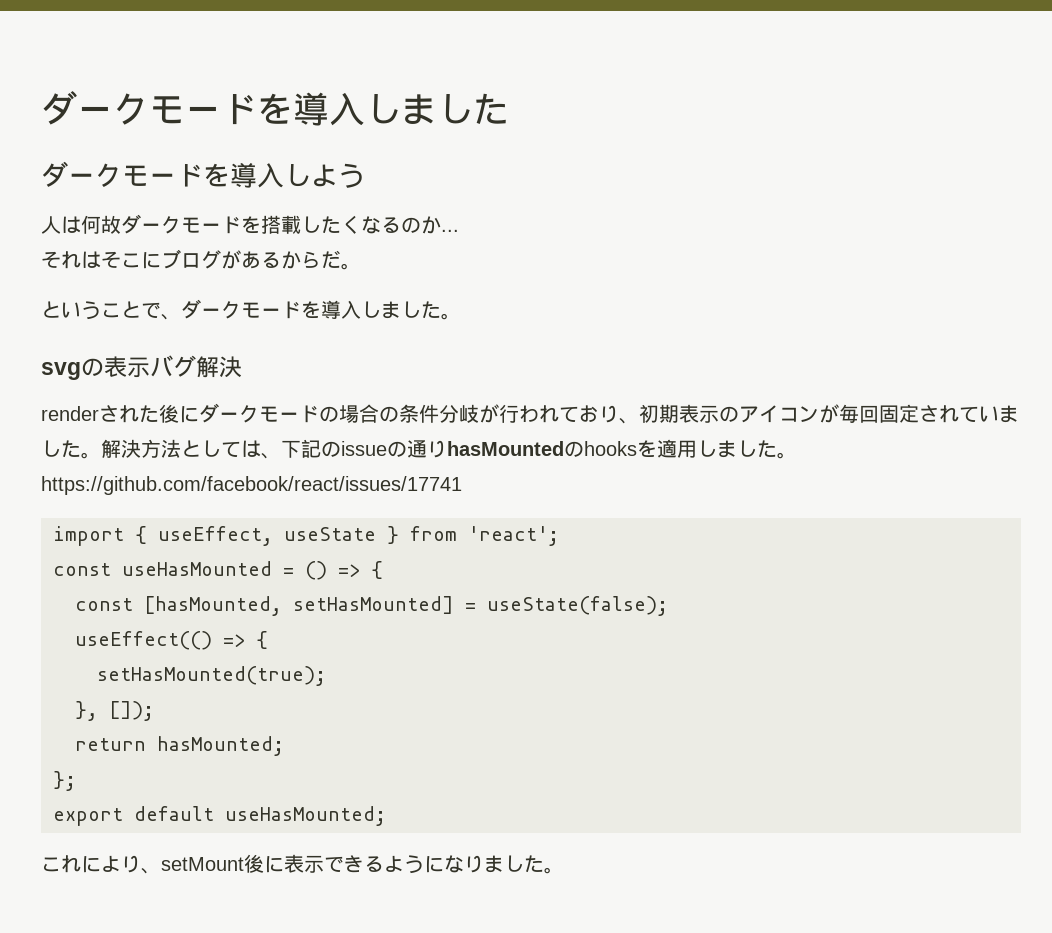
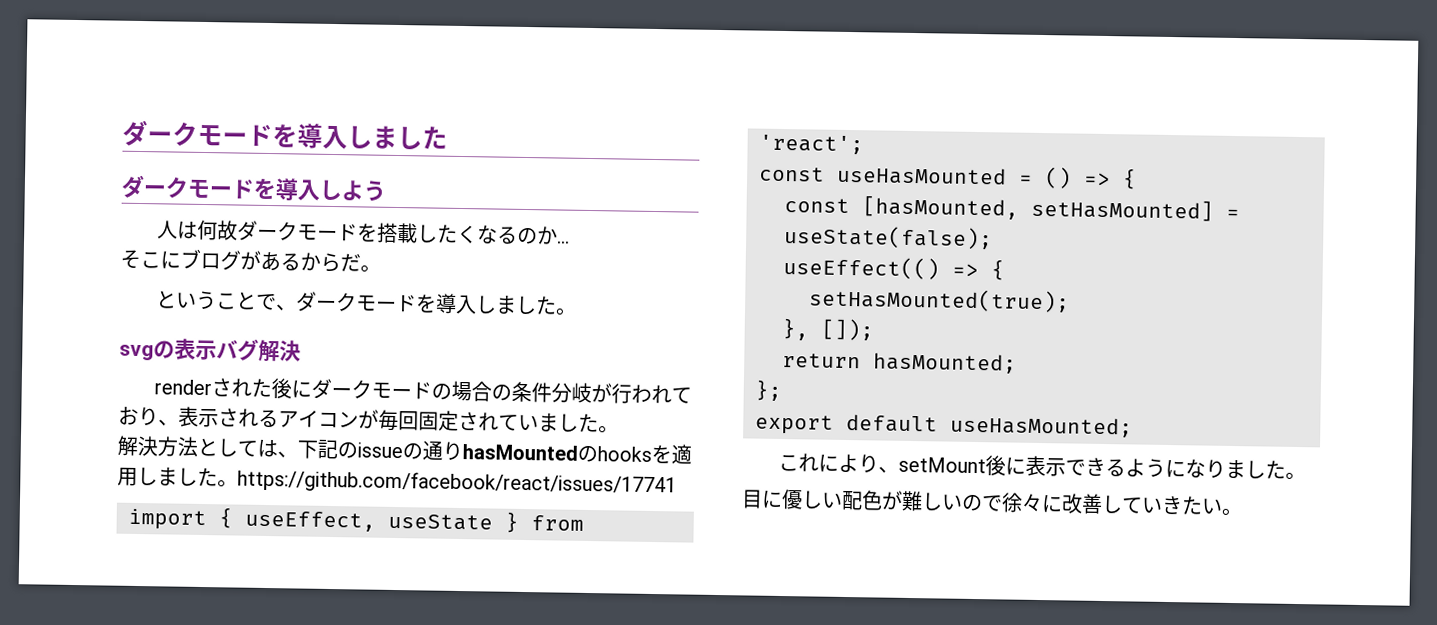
- それはそこにブログがあるからだ。
+ そこにブログがあるからだ。
- renderされた後にダークモードの場合の条件分岐が行われており、初期表示のアイコンが毎回固定されていました。解決方法としては、下記のissueの通りhasMountedのhooksを適用しました。https://github.com/facebook/react/issues/17741
+ renderされた後にダークモードの場合の条件分岐が行われており、表示されるアイコンが毎回固定されていました。
+ 解決方法としては、下記のissueの通りhasMountedのhooksを適用しました。https://github.com/facebook/react/issues/17741
+ 目に優しい配色が難しいので徐々に改善していきたい。

